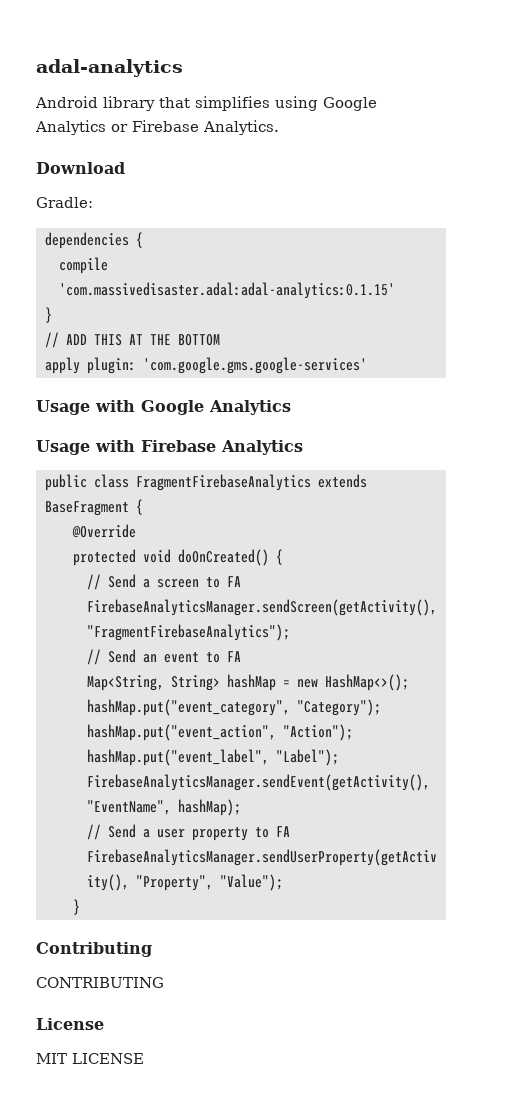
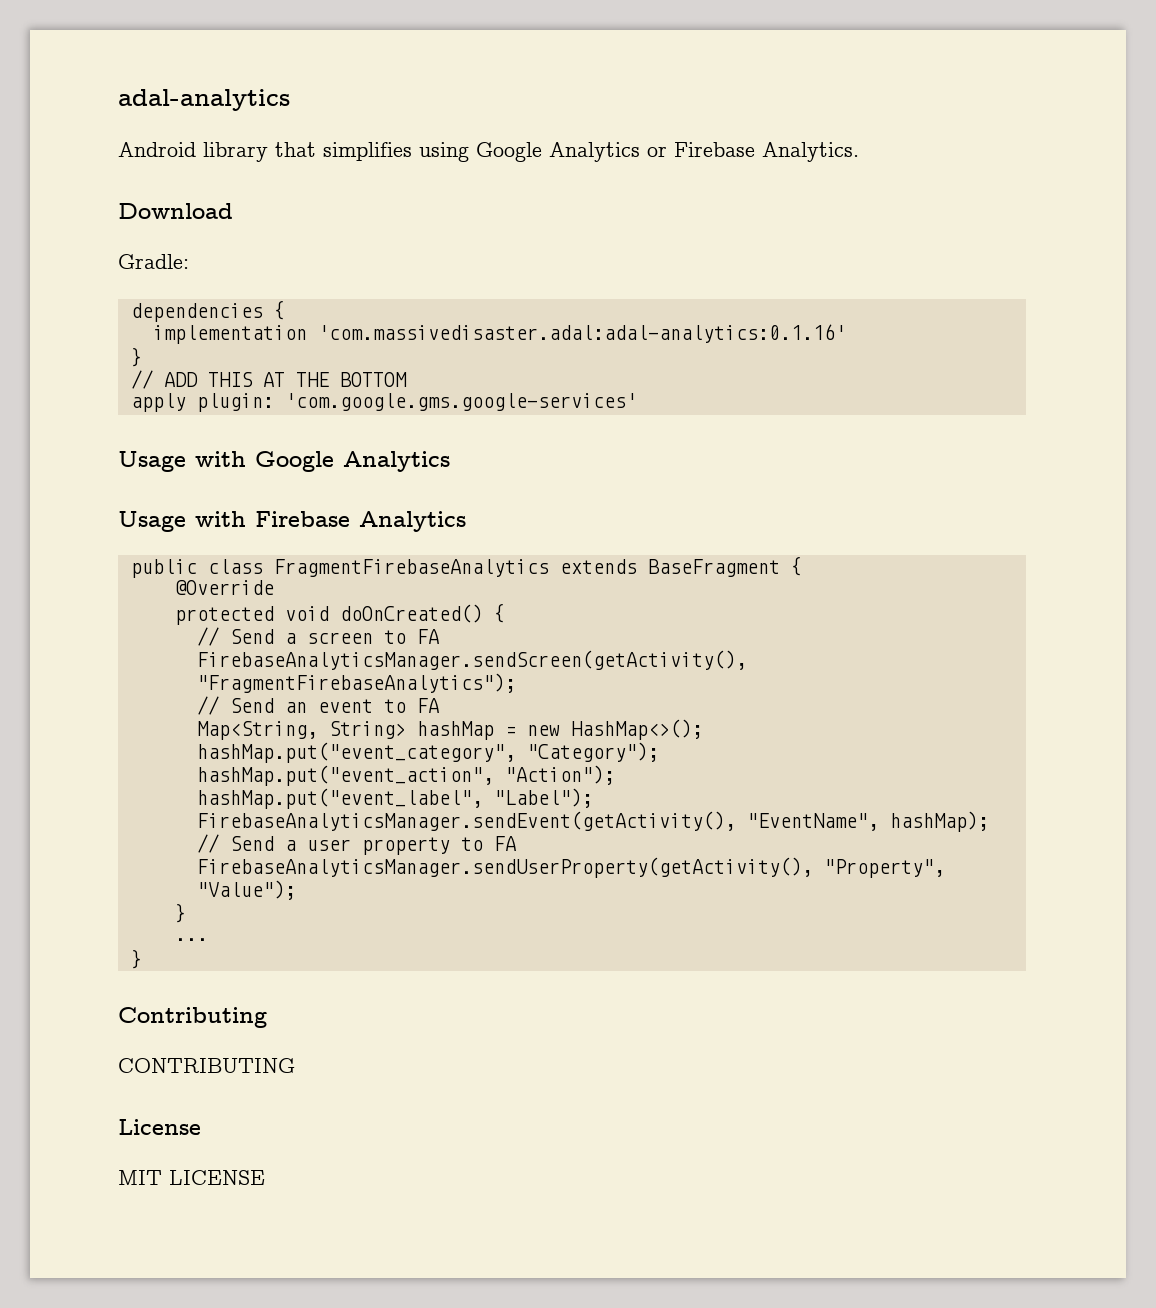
- compile 'com.massivedisaster.adal:adal-analytics:0.1.15'
+ implementation 'com.massivedisaster.adal:adal-analytics:0.1.16'
+ ...
+ }

